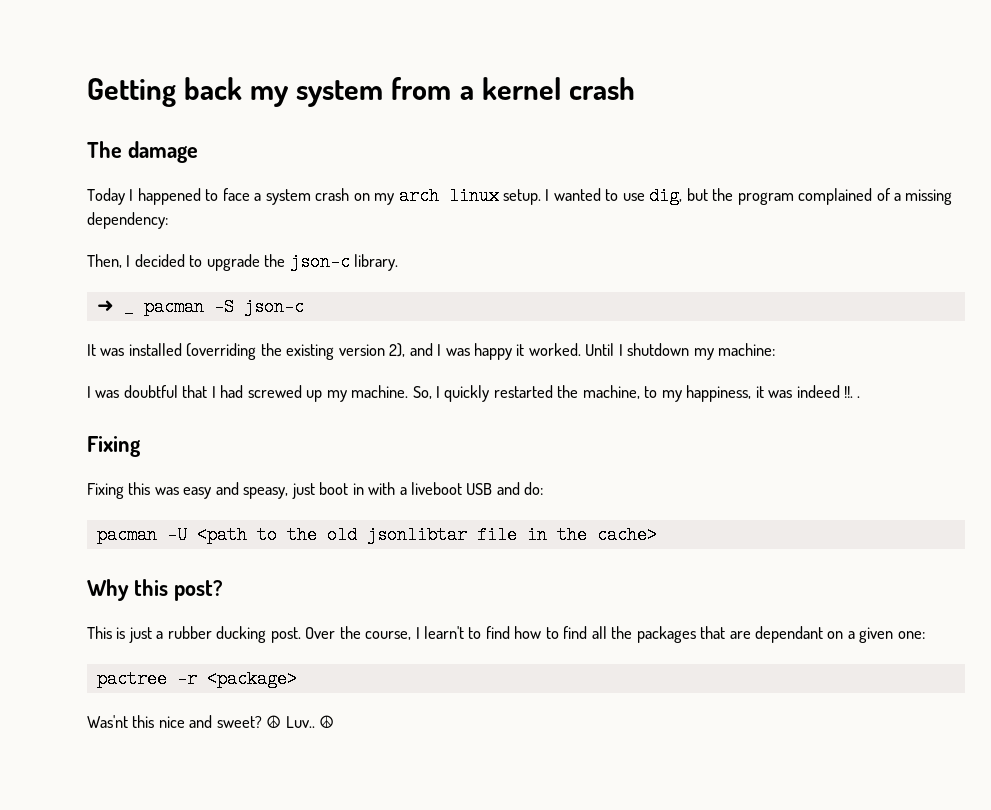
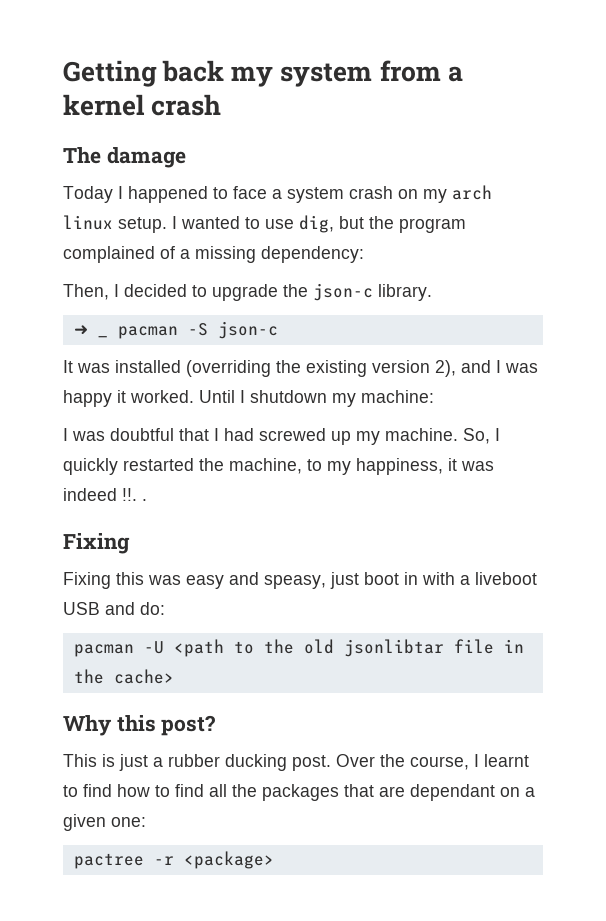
- Over the course, I learn't to find how to find all the packages that are dependant on a given one:
+ Over the course, I learnt to find how to find all the packages that are dependant on a given one:
- Was'nt this nice and sweet? ☮ Luv.. ☮

